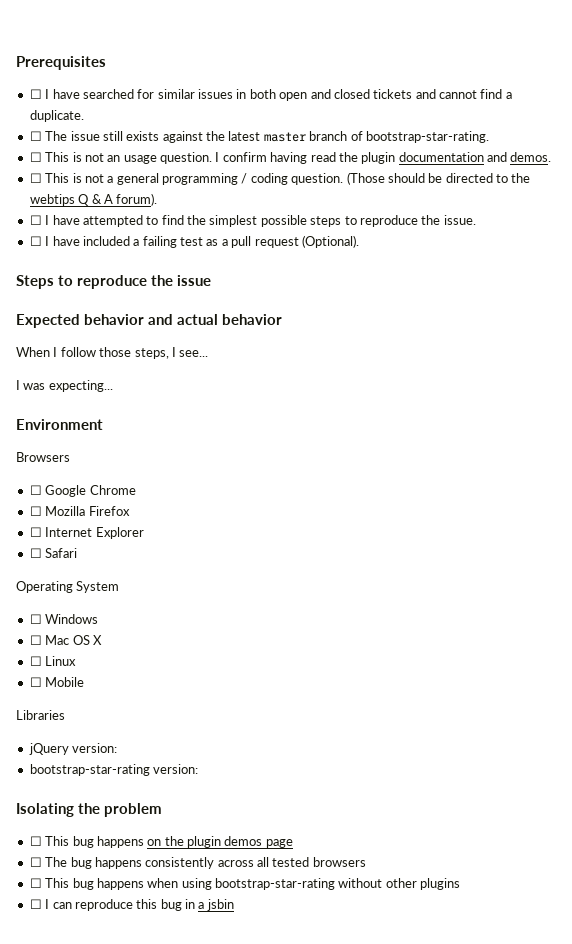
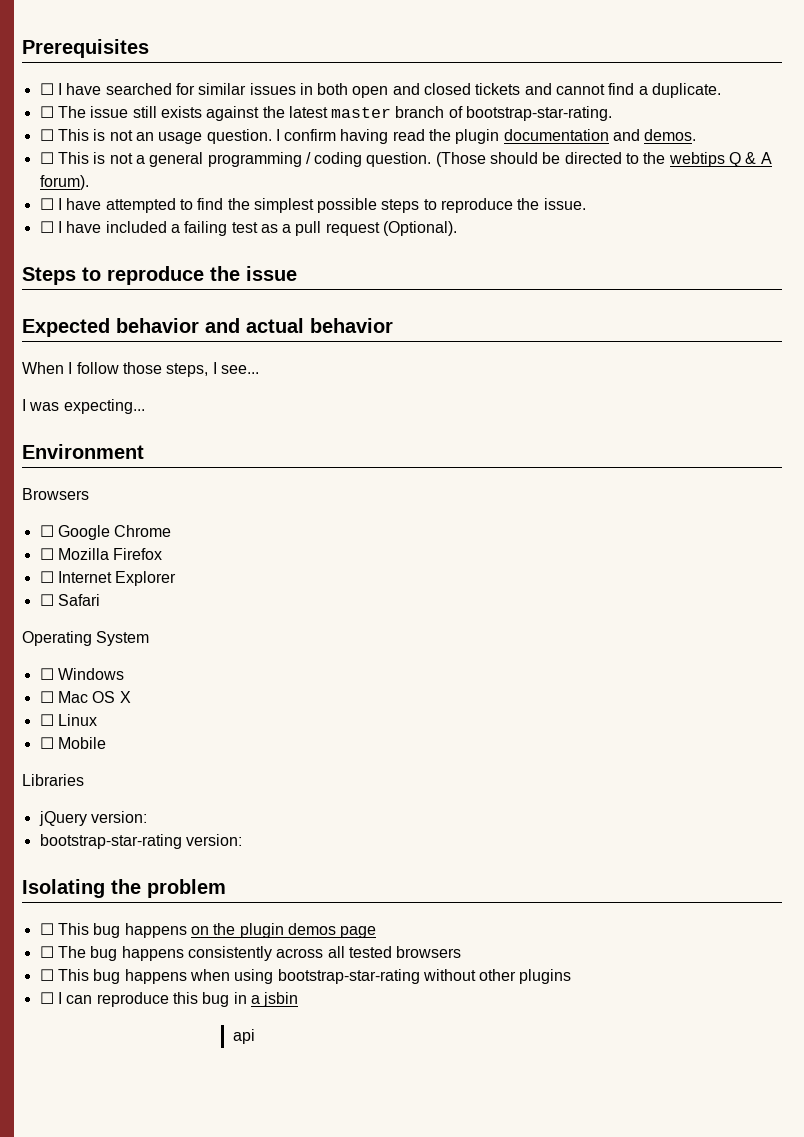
+ api

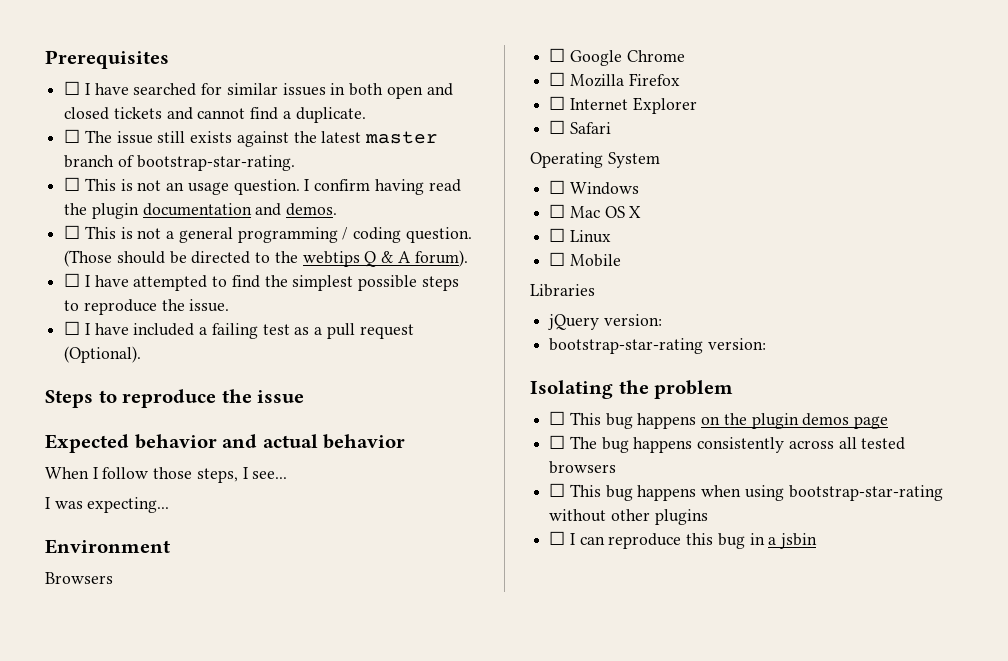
- api

